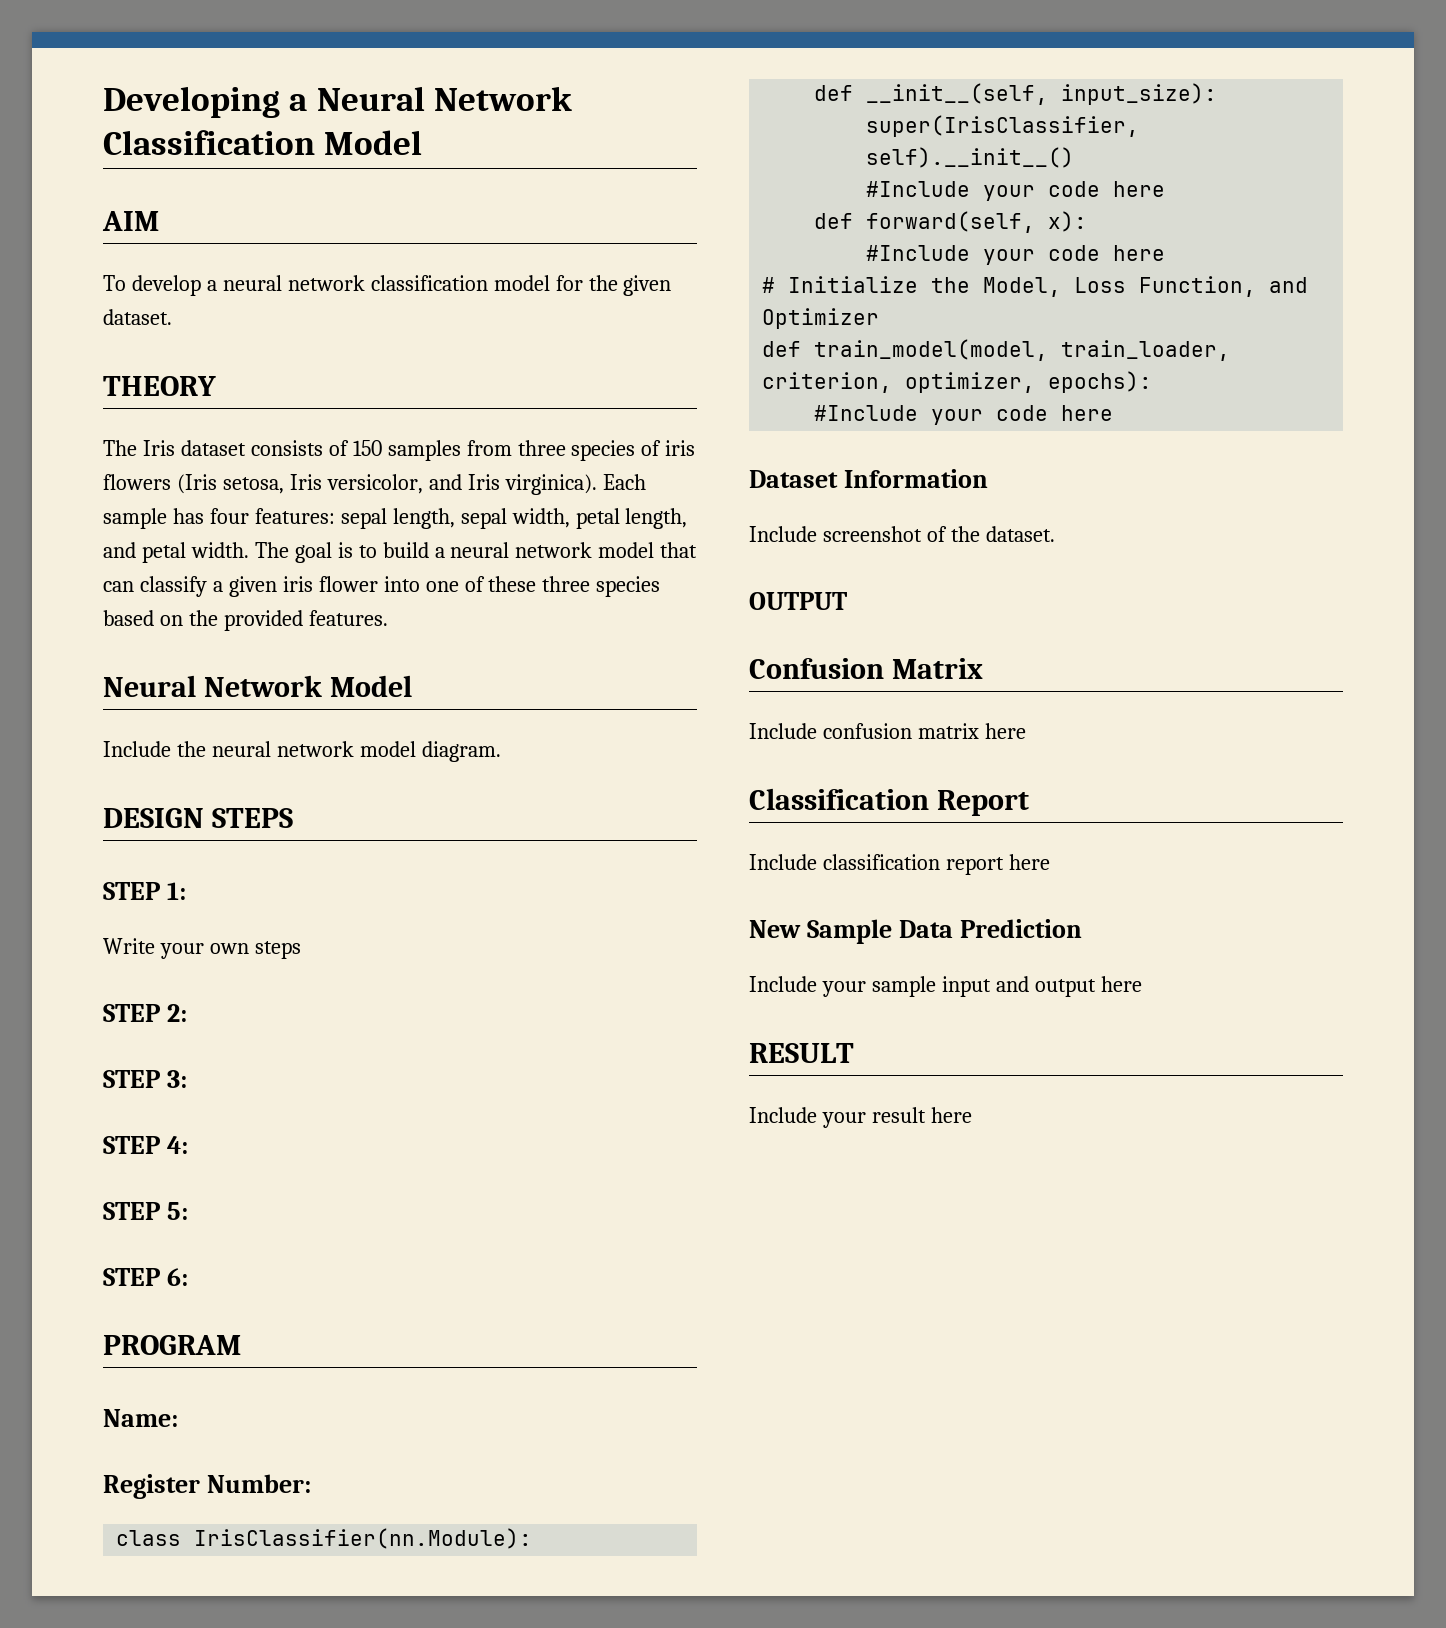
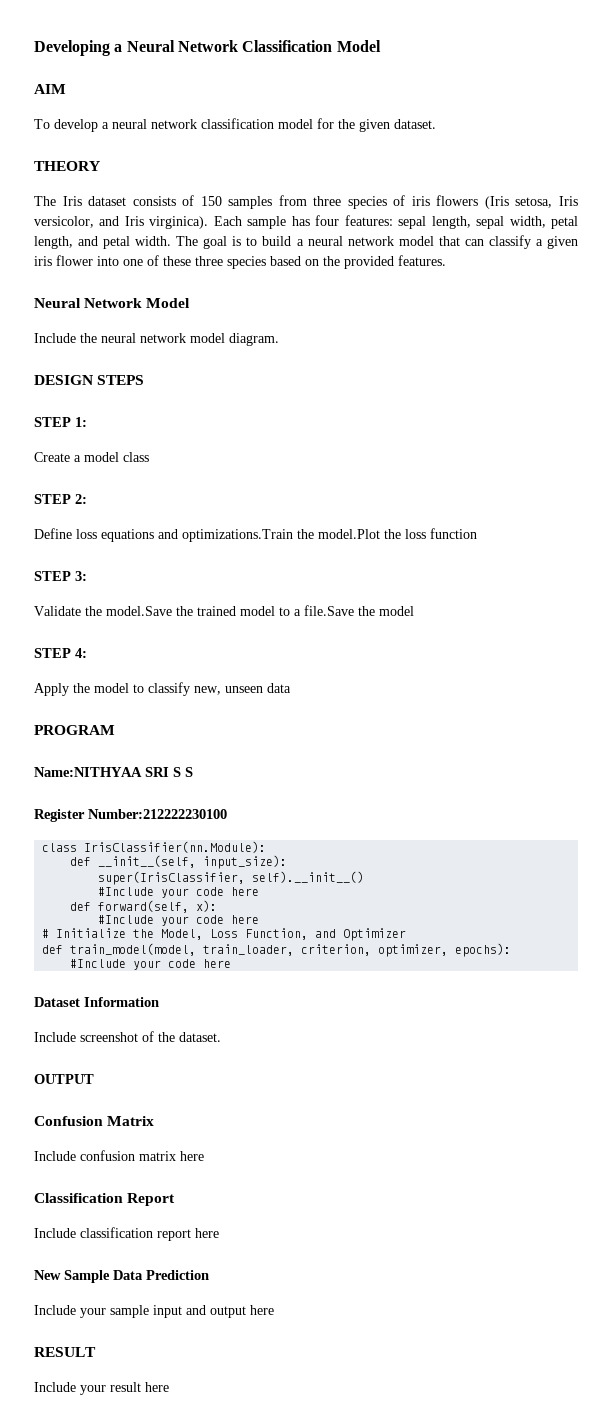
- Write your own steps
+ Create a model class
  STEP 2:
+ Define loss equations and optimizations.Train the model.Plot the loss function
  STEP 3:
+ Validate the model.Save the trained model to a file.Save the model
  STEP 4:
- STEP 5:
- STEP 6:
+ Apply the model to classify new, unseen data
  PROGRAM
- Name:
+ Name:NITHYAA SRI S S
- Register Number:
+ Register Number:212222230100

